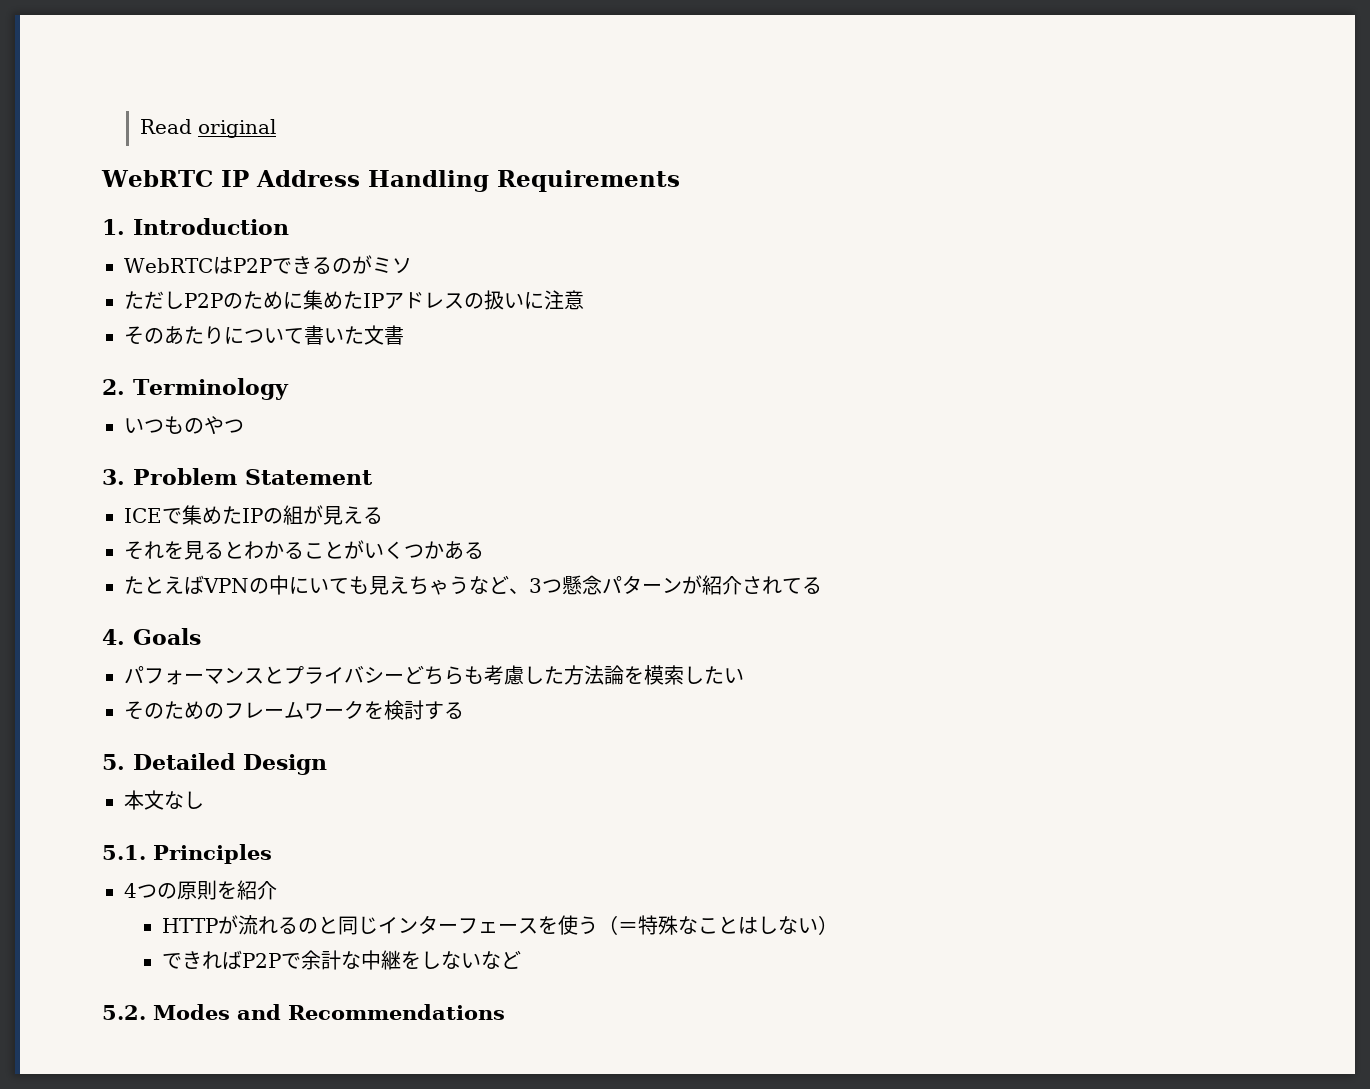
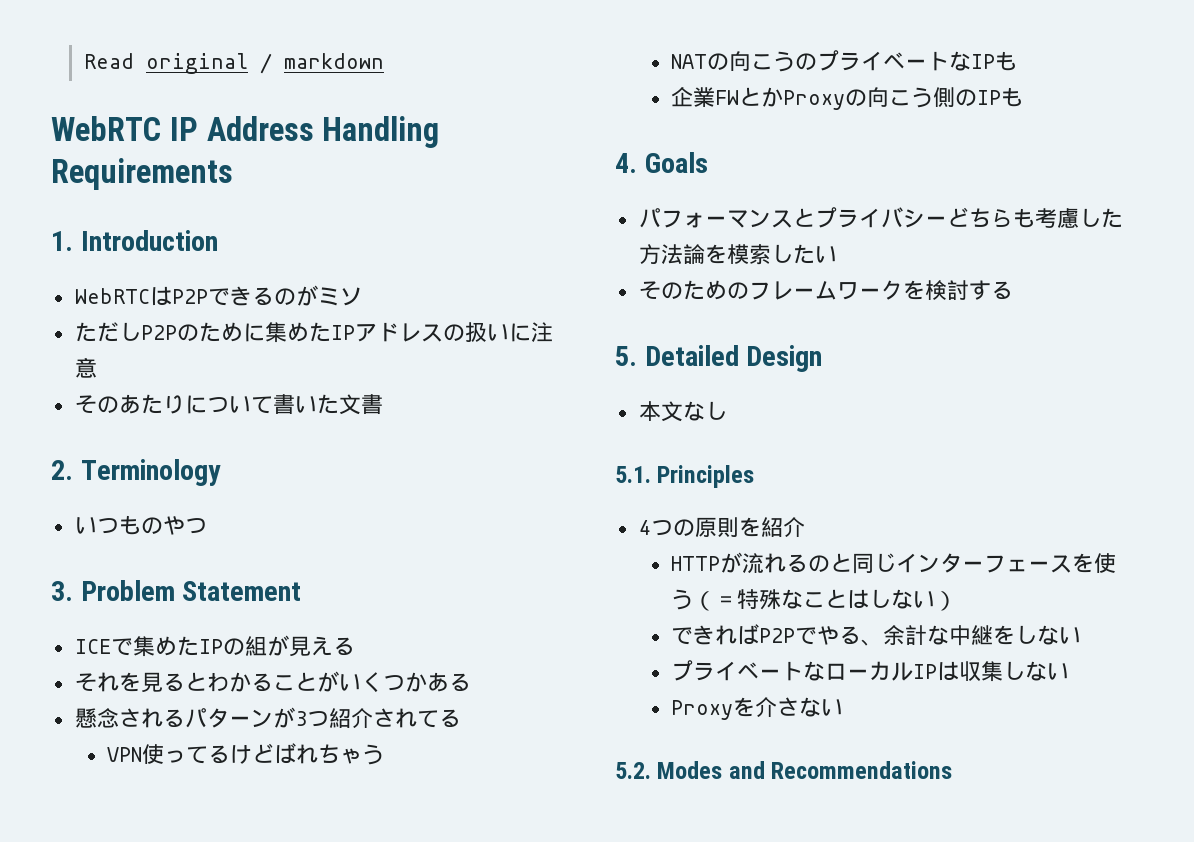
- Read original
+ Read original / markdown
- たとえばVPNの中にいても見えちゃうなど、3つ懸念パターンが紹介されてる
+ 懸念されるパターンが3つ紹介されてる
+ VPN使ってるけどばれちゃう
+ NATの向こうのプライベートなIPも
+ 企業FWとかProxyの向こう側のIPも
- できればP2Pで余計な中継をしないなど
+ できればP2Pでやる、余計な中継をしない
+ プライベートなローカルIPは収集しない
+ Proxyを介さない

